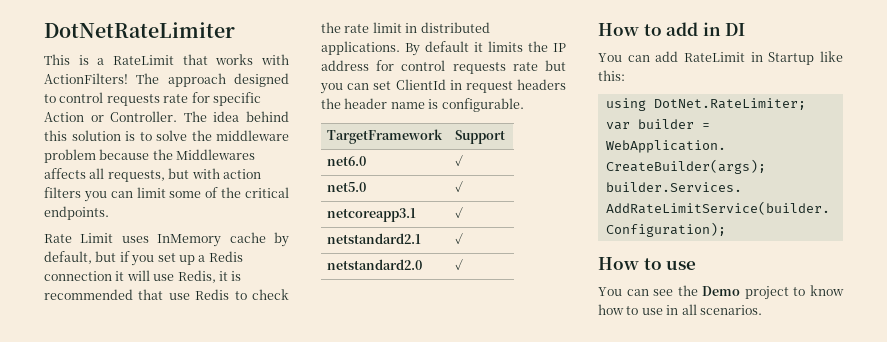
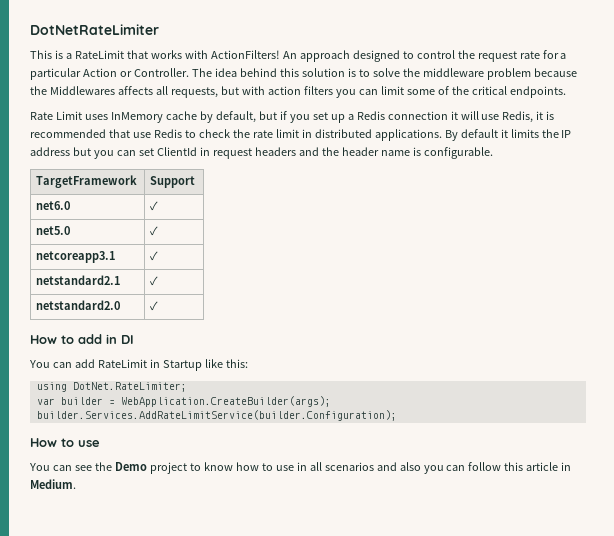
- The approach designed to control requests rate for specific Action or Controller.
+ An approach designed to control the request rate for a particular Action or Controller.
- By default it limits the IP address for control requests rate but you can set ClientId in request headers the header name is configurable.
+ By default it limits the IP address but you can set ClientId in request headers and the header name is configurable.
- You can see the Demo project to know how to use in all scenarios.
+ You can see the Demo project to know how to use in all scenarios and also you can follow this article in Medium.

